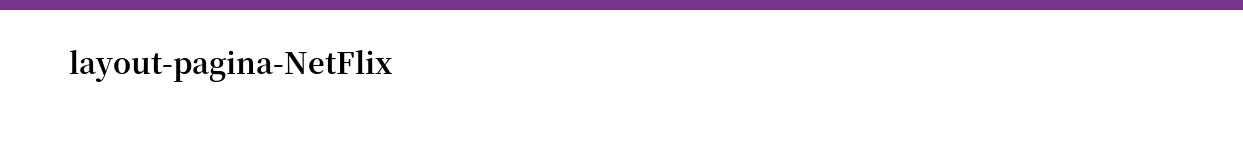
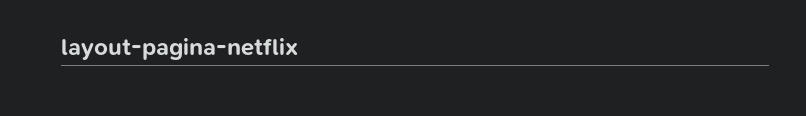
- layout-pagina-NetFlix
+ layout-pagina-netflix

